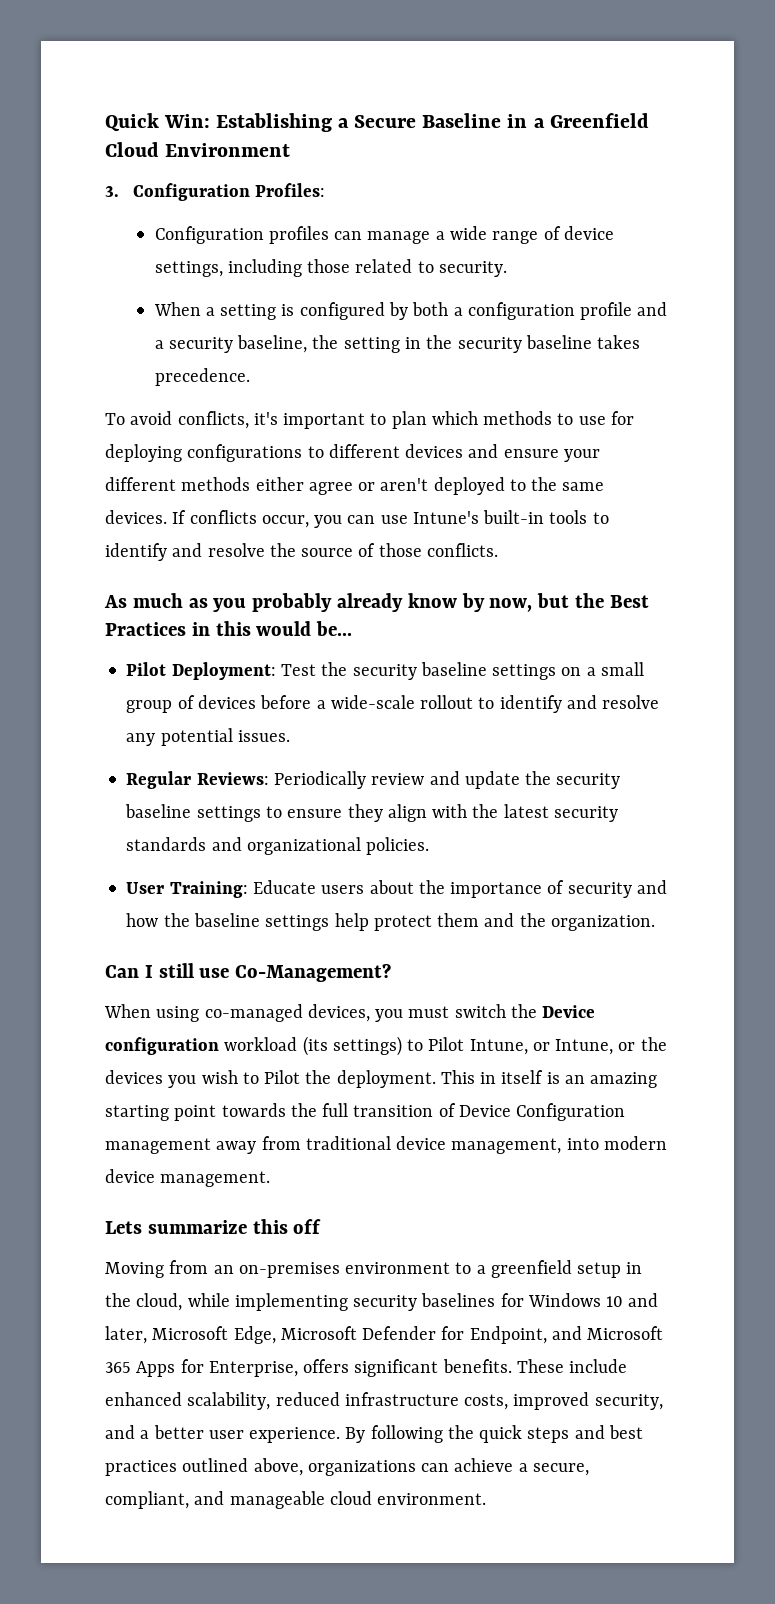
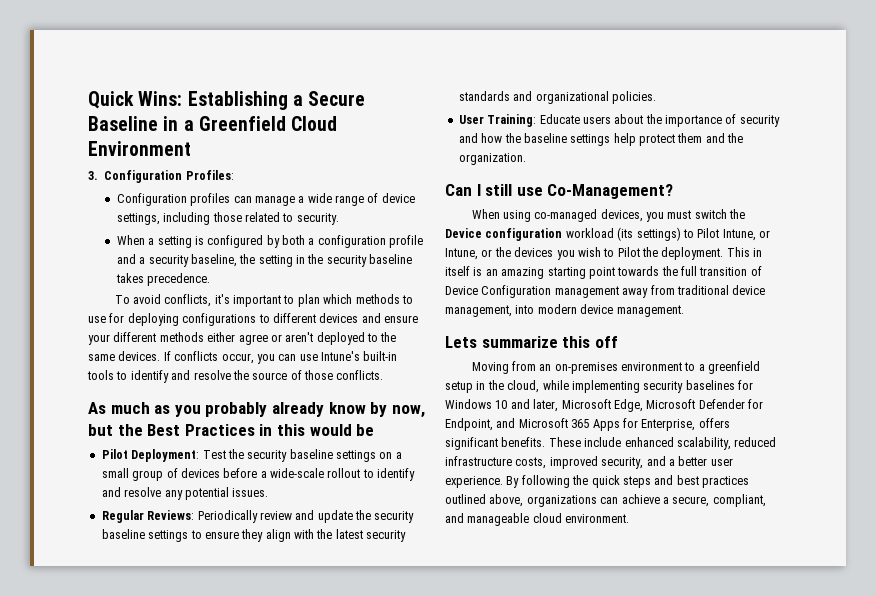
- Quick Win: Establishing a Secure Baseline in a Greenfield Cloud Environment
+ Quick Wins: Establishing a Secure Baseline in a Greenfield Cloud Environment
- As much as you probably already know by now, but the Best Practices in this would be...
+ As much as you probably already know by now, but the Best Practices in this would be

